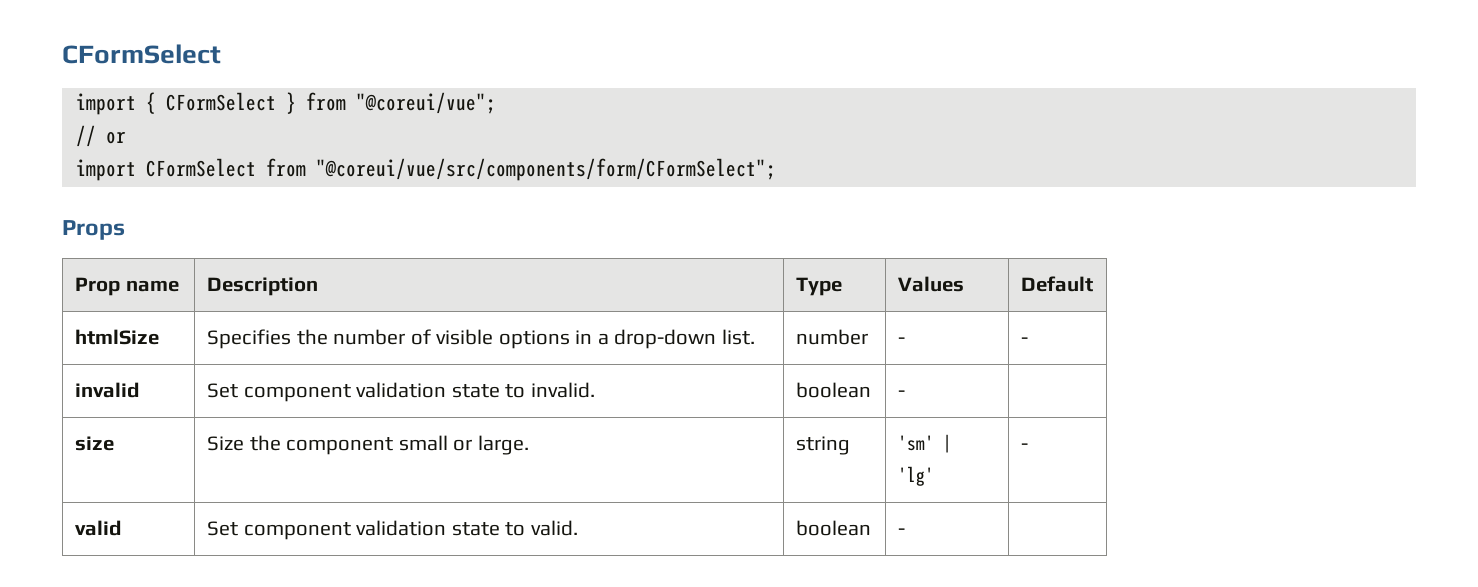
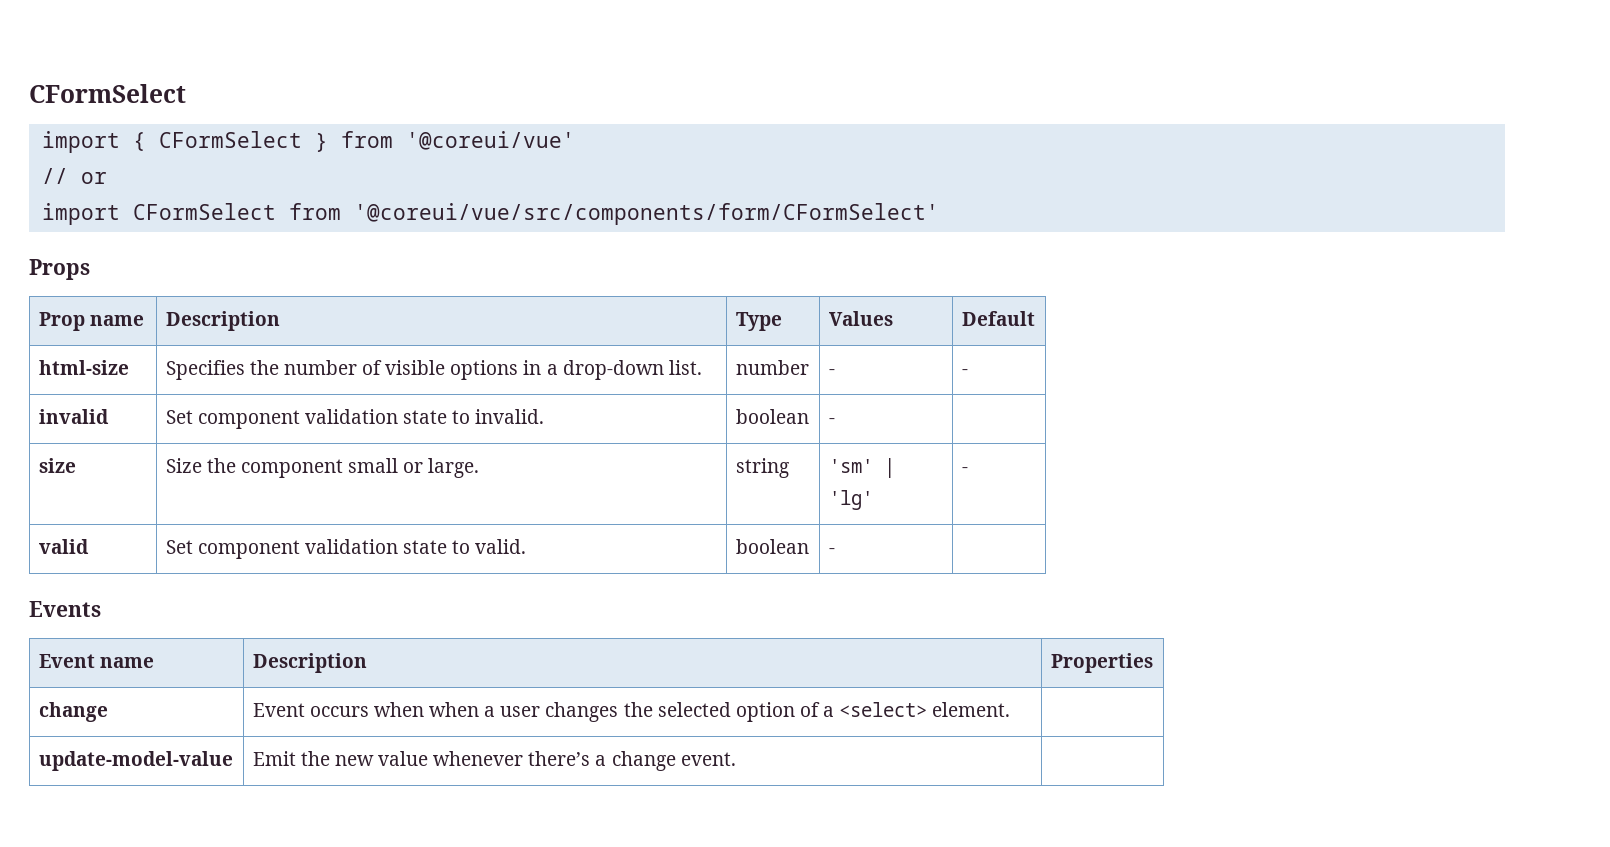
- import { CFormSelect } from "@coreui/vue";
+ import { CFormSelect } from '@coreui/vue'
- import CFormSelect from "@coreui/vue/src/components/form/CFormSelect";
+ import CFormSelect from '@coreui/vue/src/components/form/CFormSelect'
- htmlSize | Specifies the number of visible options in a drop-down list. | number | - | -
+ html-size | Specifies the number of visible options in a drop-down list. | number | - | -
+ Events
+ Event name | Description | Properties
+ change | Event occurs when when a user changes the selected option of a <select> element. |
+ update-model-value | Emit the new value whenever there’s a change event. |

